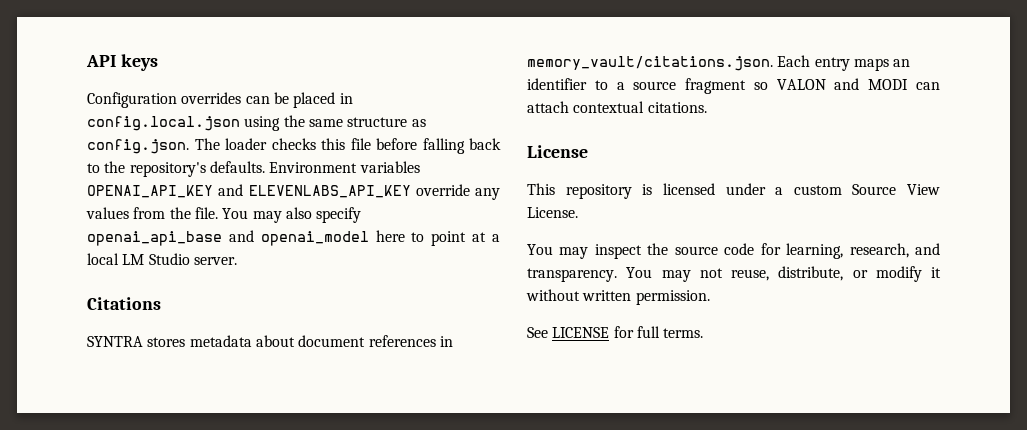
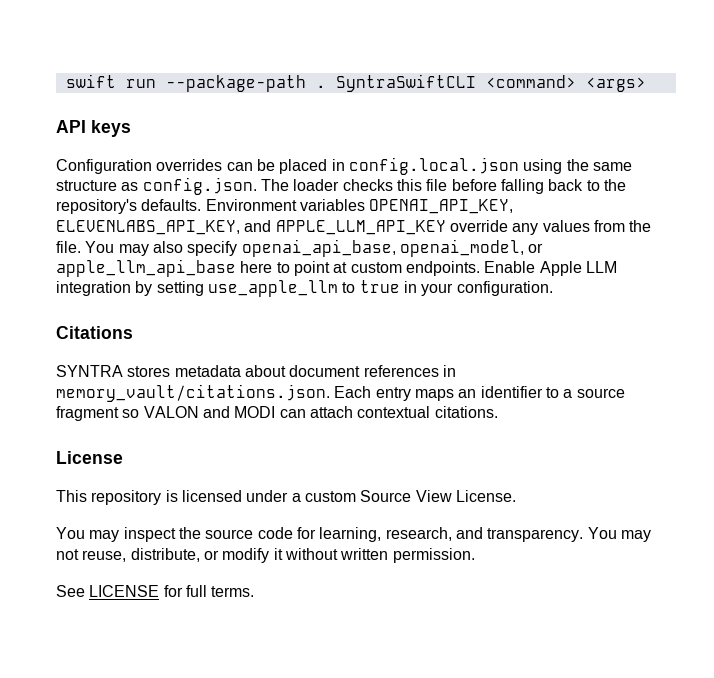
+ swift run --package-path . SyntraSwiftCLI <command> <args>
- Environment variables OPENAI_API_KEY and ELEVENLABS_API_KEY override any values from the file.
+ Environment variables OPENAI_API_KEY, ELEVENLABS_API_KEY, and APPLE_LLM_API_KEY override any values from the file.
- You may also specify openai_api_base and openai_model here to point at a local LM Studio server.
+ You may also specify openai_api_base, openai_model, or apple_llm_api_base here to point at custom endpoints. Enable Apple LLM integration by setting use_apple_llm to true in your configuration.

